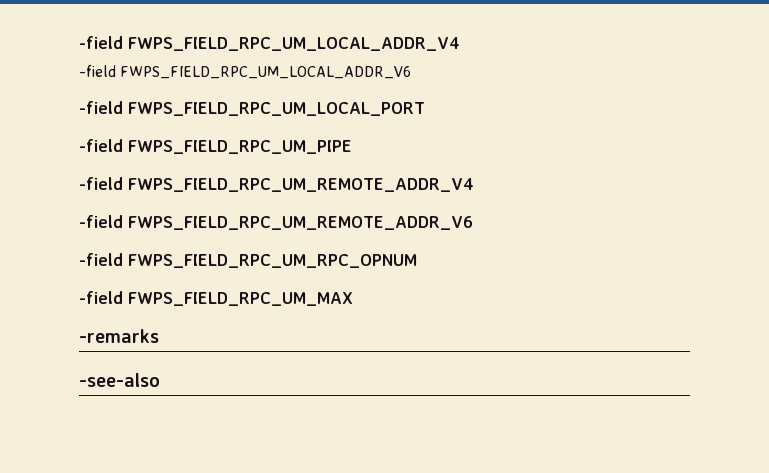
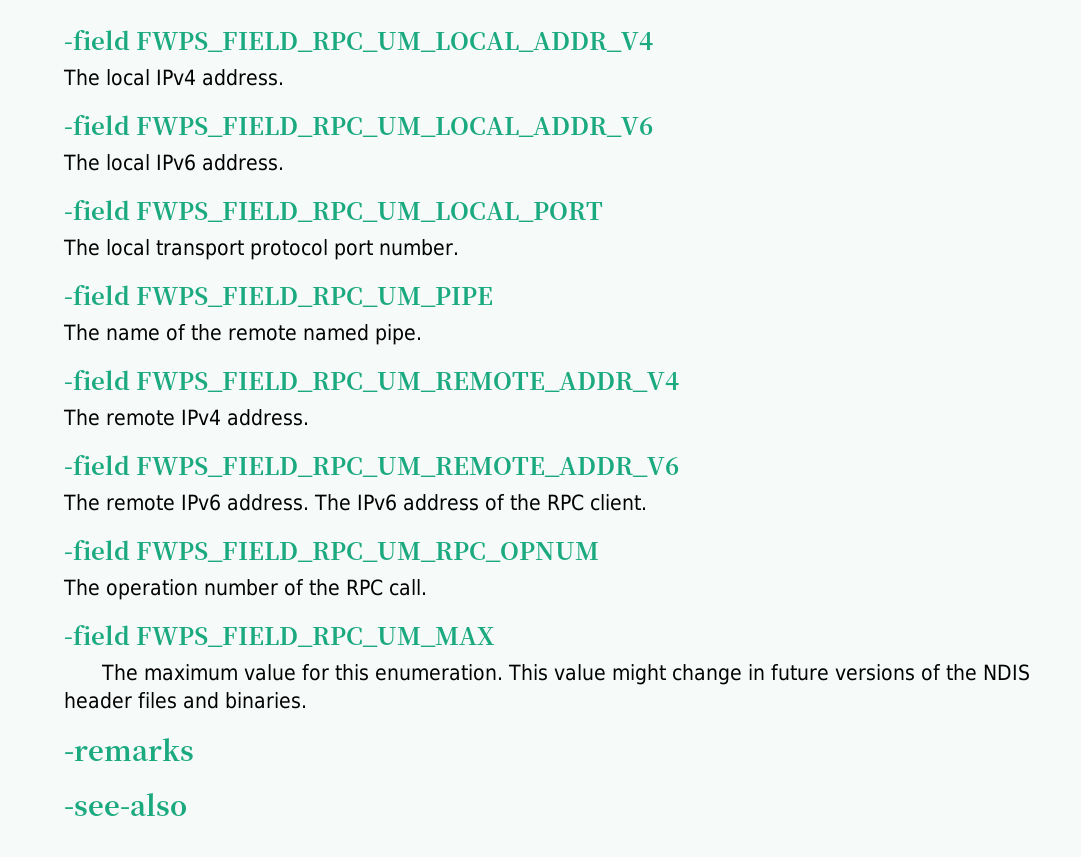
+ The local IPv4 address.
  -field FWPS_FIELD_RPC_UM_LOCAL_ADDR_V6
+ The local IPv6 address.
  -field FWPS_FIELD_RPC_UM_LOCAL_PORT
+ The local transport protocol port number.
  -field FWPS_FIELD_RPC_UM_PIPE
+ The name of the remote named pipe.
  -field FWPS_FIELD_RPC_UM_REMOTE_ADDR_V4
+ The remote IPv4 address.
  -field FWPS_FIELD_RPC_UM_REMOTE_ADDR_V6
+ The remote IPv6 address. The IPv6 address of the RPC client.
  -field FWPS_FIELD_RPC_UM_RPC_OPNUM
+ The operation number of the RPC call.
  -field FWPS_FIELD_RPC_UM_MAX
+ The maximum value for this enumeration. This value might change in future versions of the NDIS header files and binaries.

